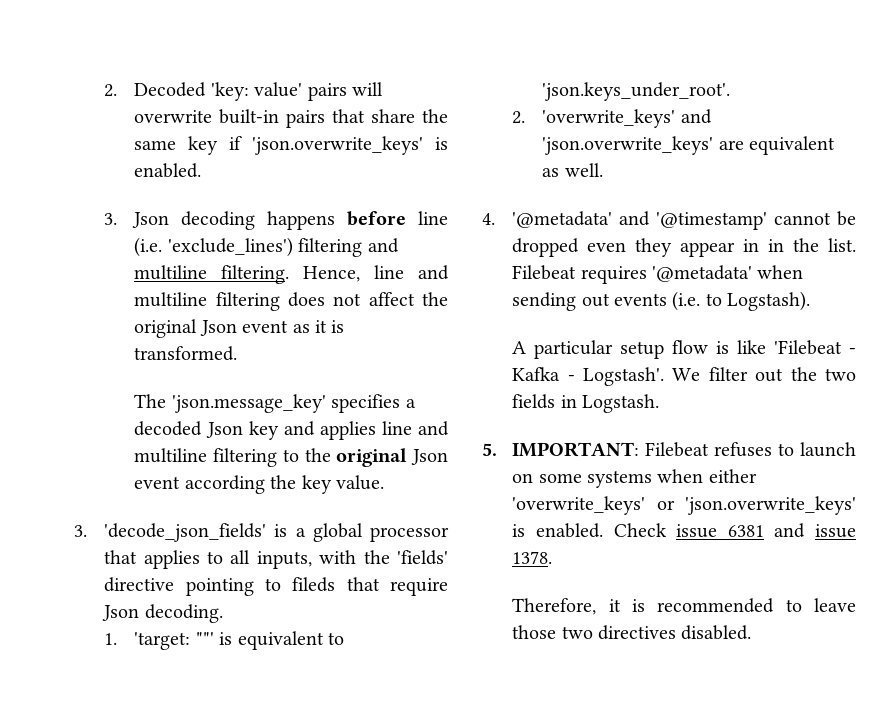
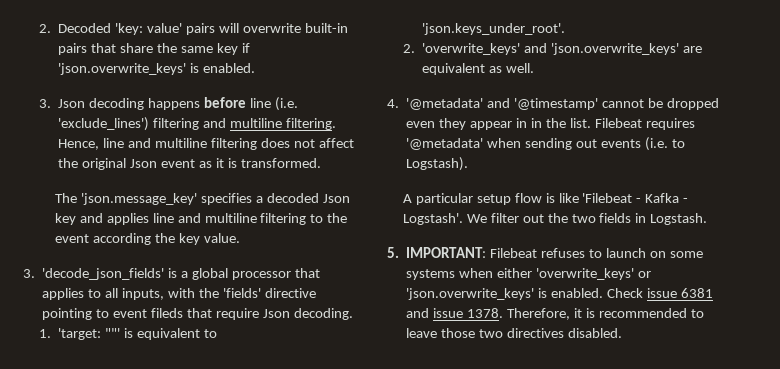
- The 'json.message_key' specifies a decoded Json key and applies line and multiline filtering to the original Json event according the key value.
+ The 'json.message_key' specifies a decoded Json key and applies line and multiline filtering to the event according the key value.
- 3. 'decode_json_fields' is a global processor that applies to all inputs, with the 'fields' directive pointing to fileds that require Json decoding.
+ 3. 'decode_json_fields' is a global processor that applies to all inputs, with the 'fields' directive pointing to event fileds that require Json decoding.
- Check issue 6381 and issue 1378.
- Therefore, it is recommended to leave those two directives disabled.
+ Check issue 6381 and issue 1378. Therefore, it is recommended to leave those two directives disabled.

